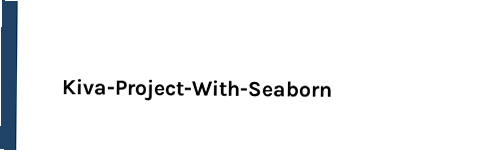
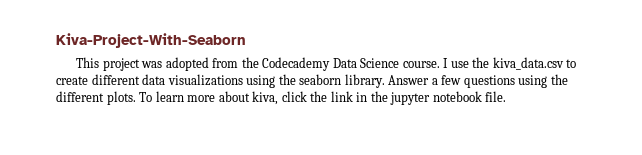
+ This project was adopted from the Codecademy Data Science course. I use the kiva_data.csv to create different data visualizations using the seaborn library. Answer a few questions using the different plots. To learn more about kiva, click the link in the jupyter notebook file.

